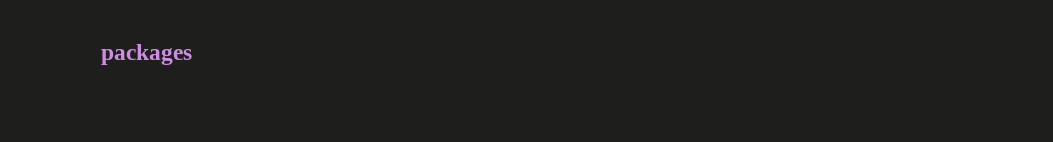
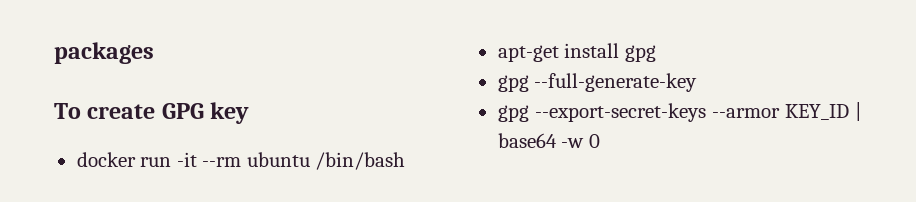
+ To create GPG key
+ docker run -it --rm ubuntu /bin/bash
+ apt-get install gpg
+ gpg --full-generate-key
+ gpg --export-secret-keys --armor KEY_ID | base64 -w 0

